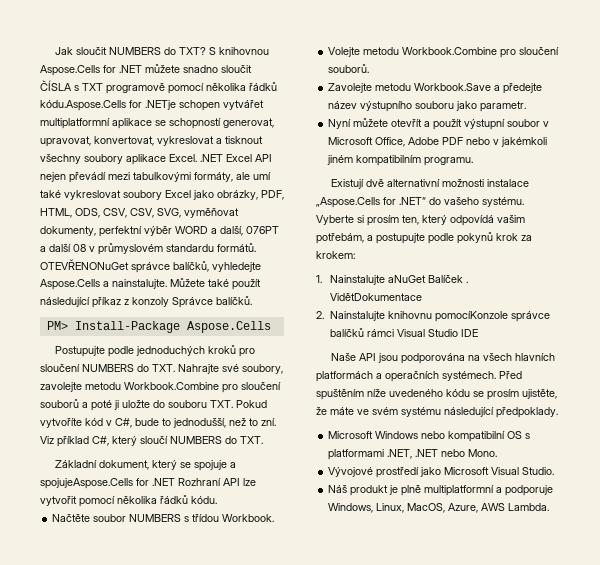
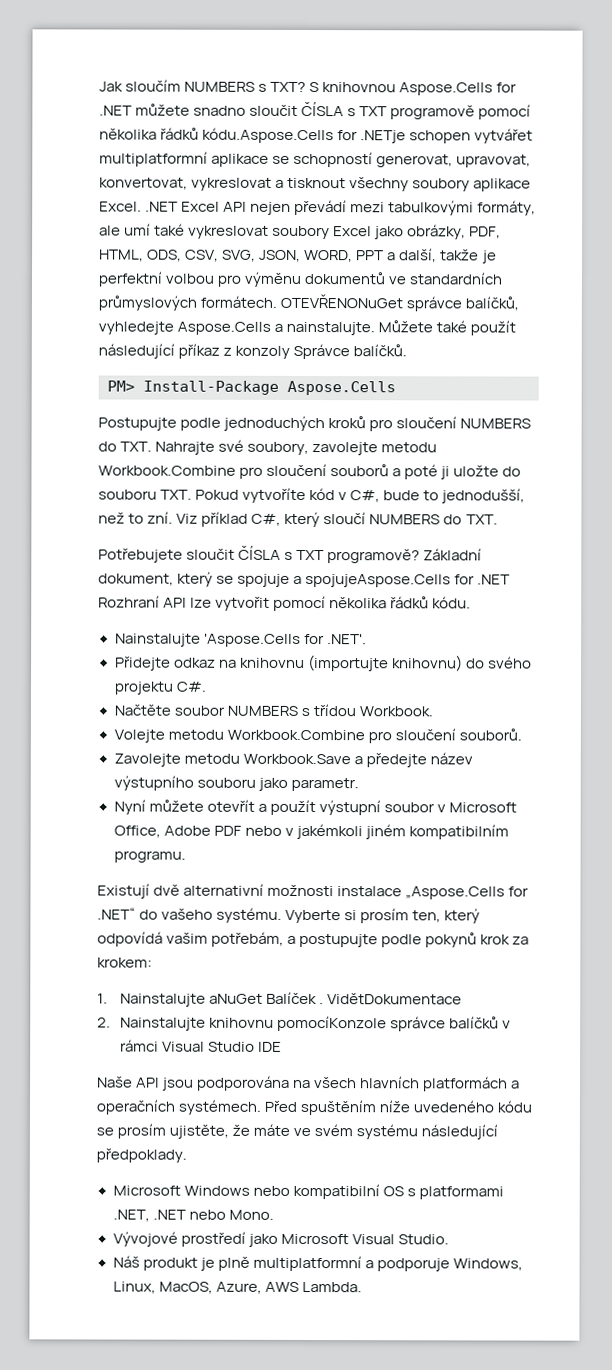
- Jak sloučit NUMBERS do TXT?
+ Jak sloučím NUMBERS s TXT?
- S knihovnou Aspose.Cells for .NET můžete snadno sloučit ČÍSLA s TXT programově pomocí několika řádků kódu.Aspose.Cells for .NETje schopen vytvářet multiplatformní aplikace se schopností generovat, upravovat, konvertovat, vykreslovat a tisknout všechny soubory aplikace Excel. .NET Excel API nejen převádí mezi tabulkovými formáty, ale umí také vykreslovat soubory Excel jako obrázky, PDF, HTML, ODS, CSV, CSV, SVG, vyměňovat dokumenty, perfektní výběr WORD a další, 076PT a další 08 v průmyslovém standardu formátů.
+ S knihovnou Aspose.Cells for .NET můžete snadno sloučit ČÍSLA s TXT programově pomocí několika řádků kódu.Aspose.Cells for .NETje schopen vytvářet multiplatformní aplikace se schopností generovat, upravovat, konvertovat, vykreslovat a tisknout všechny soubory aplikace Excel. .NET Excel API nejen převádí mezi tabulkovými formáty, ale umí také vykreslovat soubory Excel jako obrázky, PDF, HTML, ODS, CSV, SVG, JSON, WORD, PPT a další, takže je perfektní volbou pro výměnu dokumentů ve standardních průmyslových formátech.
+ Potřebujete sloučit ČÍSLA s TXT programově?
+ Nainstalujte 'Aspose.Cells for .NET'.
+ Přidejte odkaz na knihovnu (importujte knihovnu) do svého projektu C#.
- 2. Nainstalujte knihovnu pomocíKonzole správce balíčků rámci Visual Studio IDE
+ 2. Nainstalujte knihovnu pomocíKonzole správce balíčků v rámci Visual Studio IDE

